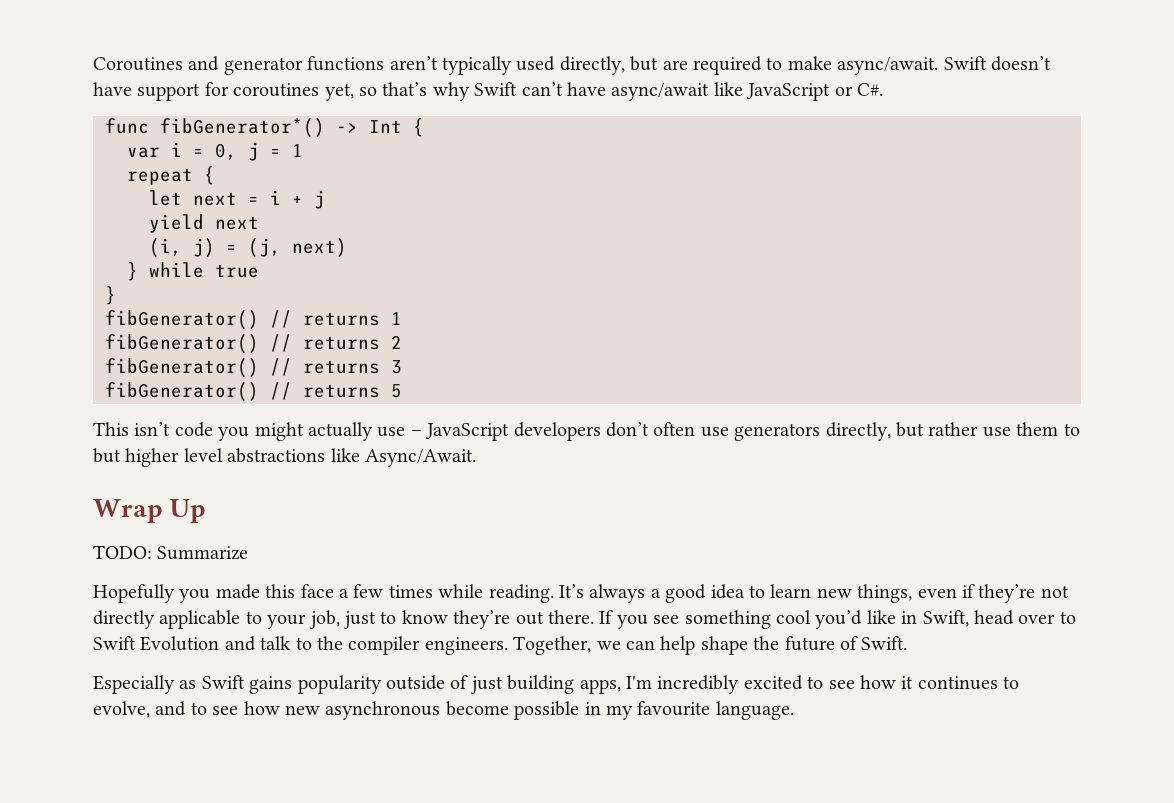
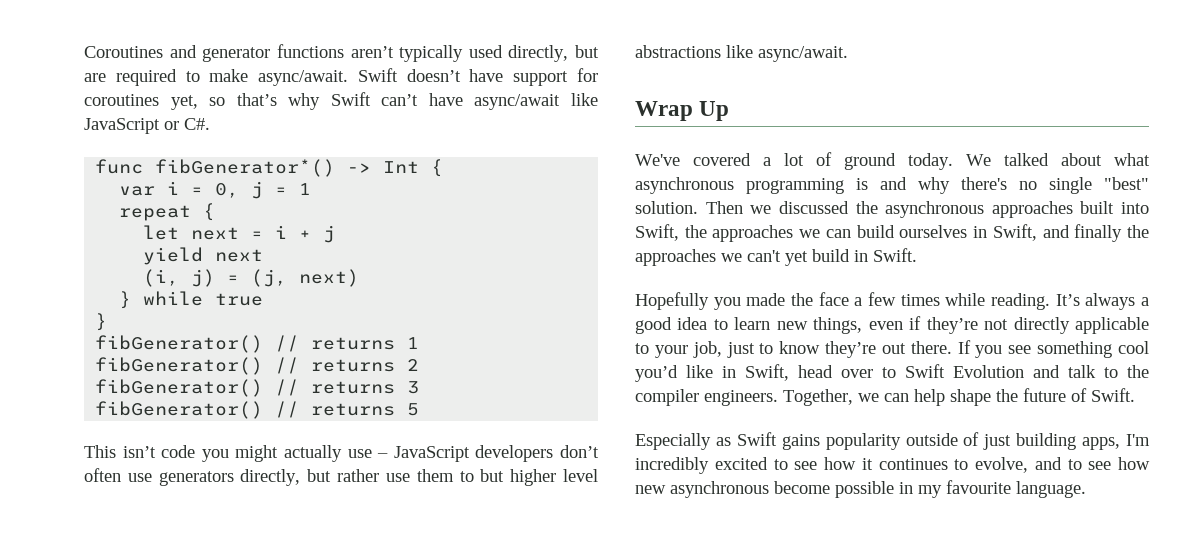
- This isn’t code you might actually use – JavaScript developers don’t often use generators directly, but rather use them to but higher level abstractions like Async/Await.
+ This isn’t code you might actually use – JavaScript developers don’t often use generators directly, but rather use them to but higher level abstractions like async/await.
- TODO: Summarize
+ We've covered a lot of ground today. We talked about what asynchronous programming is and why there's no single "best" solution. Then we discussed the asynchronous approaches built into Swift, the approaches we can build ourselves in Swift, and finally the approaches we can't yet build in Swift.
- Hopefully you made this face a few times while reading.
+ Hopefully you made the face a few times while reading.

